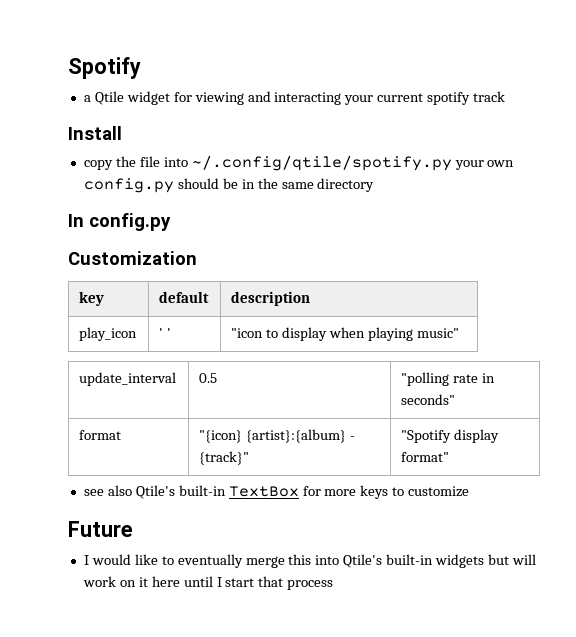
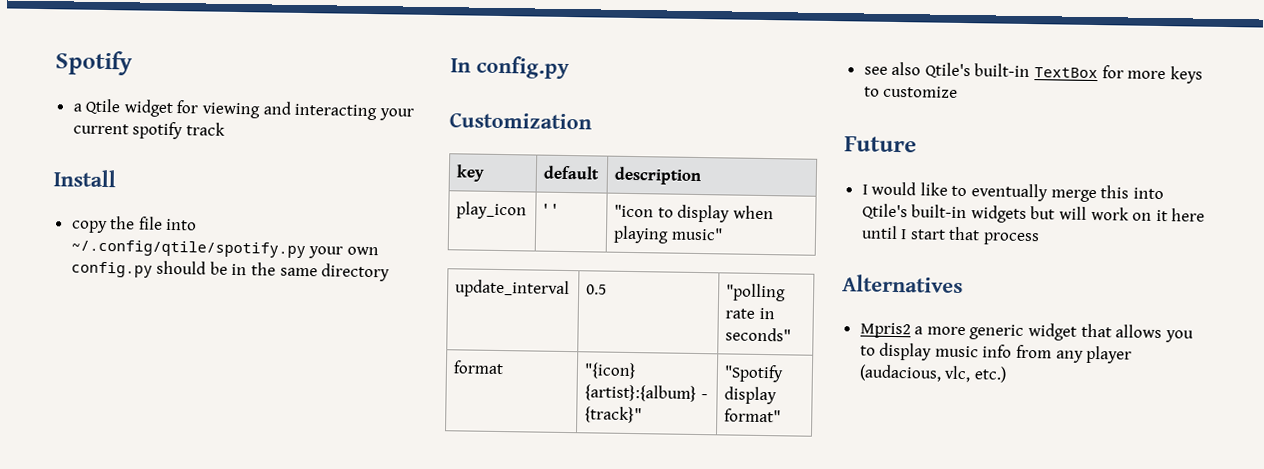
+ Alternatives
+ Mpris2 a more generic widget that allows you to display music info from any player (audacious, vlc, etc.)

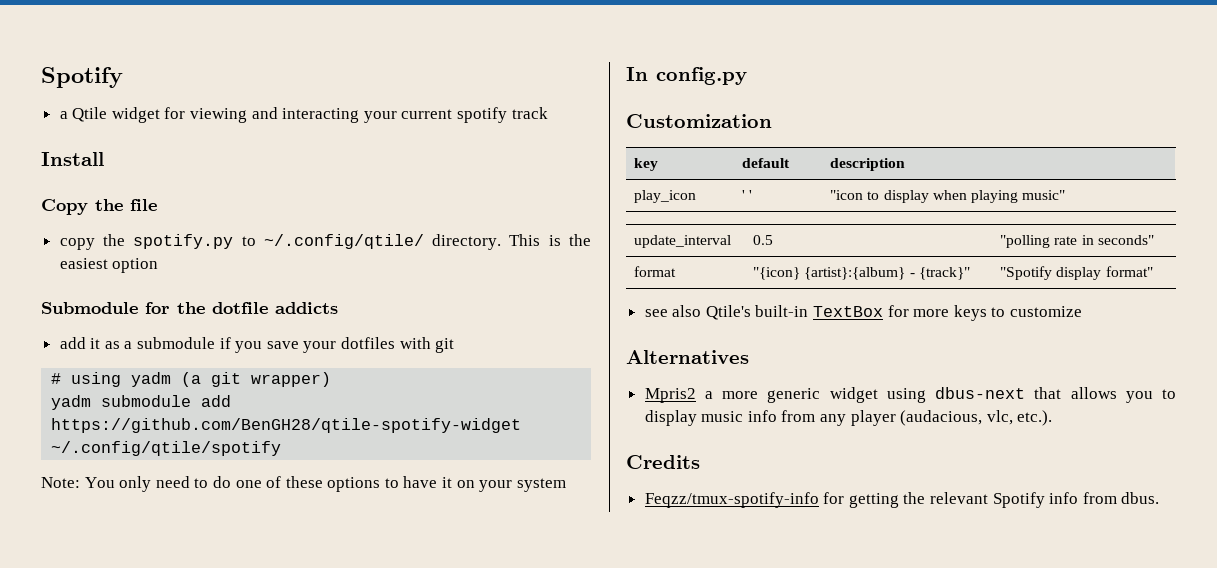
+ Copy the file
- copy the file into ~/.config/qtile/spotify.py your own config.py should be in the same directory
+ copy the spotify.py to ~/.config/qtile/ directory. This is the easiest option
+ Submodule for the dotfile addicts
+ add it as a submodule if you save your dotfiles with git
+ # using yadm (a git wrapper)
+ yadm submodule add https://github.com/BenGH28/qtile-spotify-widget ~/.config/qtile/spotify
+ Note: You only need to do one of these options to have it on your system
- Future
- I would like to eventually merge this into Qtile's built-in widgets but will work on it here until I start that process
- Mpris2 a more generic widget that allows you to display music info from any player (audacious, vlc, etc.)
+ Mpris2 a more generic widget using dbus-next that allows you to display music info from any player (audacious, vlc, etc.).
+ Credits
+ Feqzz/tmux-spotify-info for getting the relevant Spotify info from dbus.

